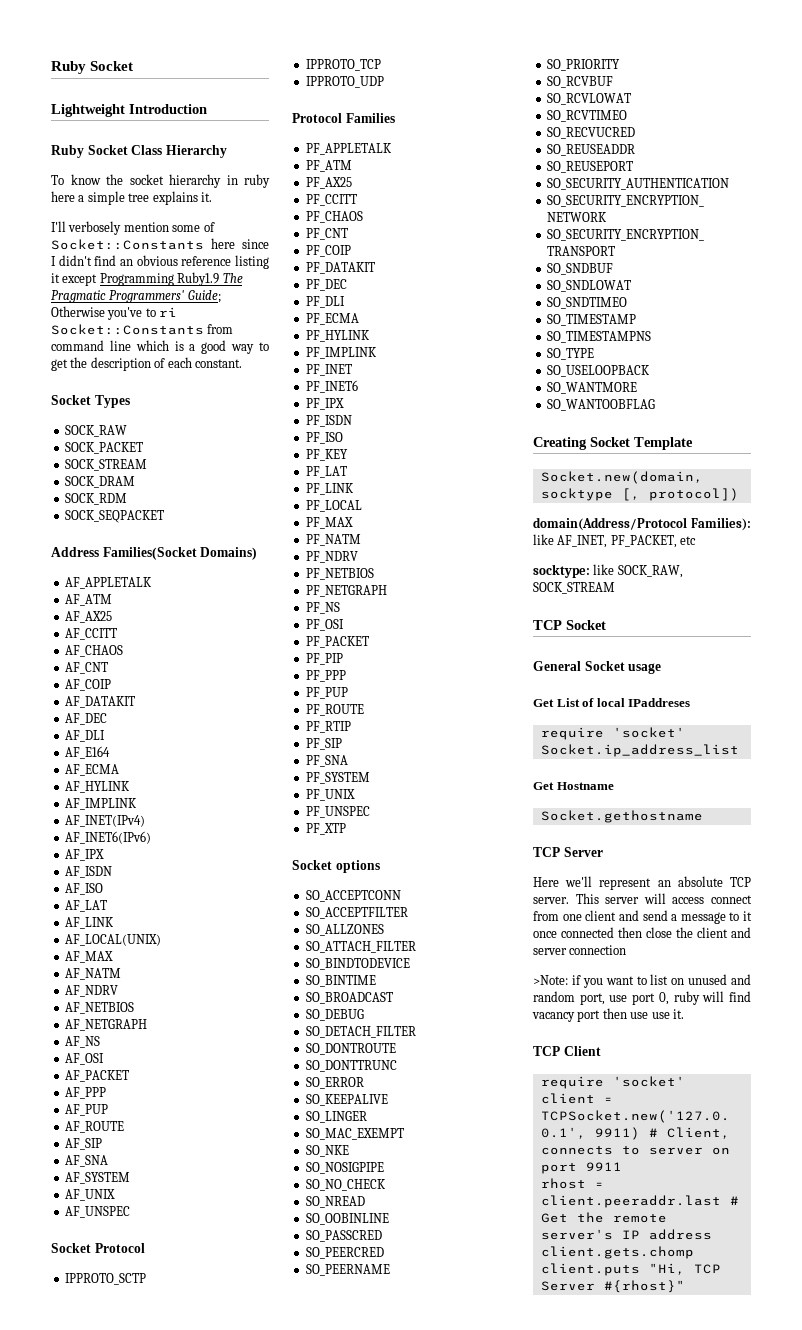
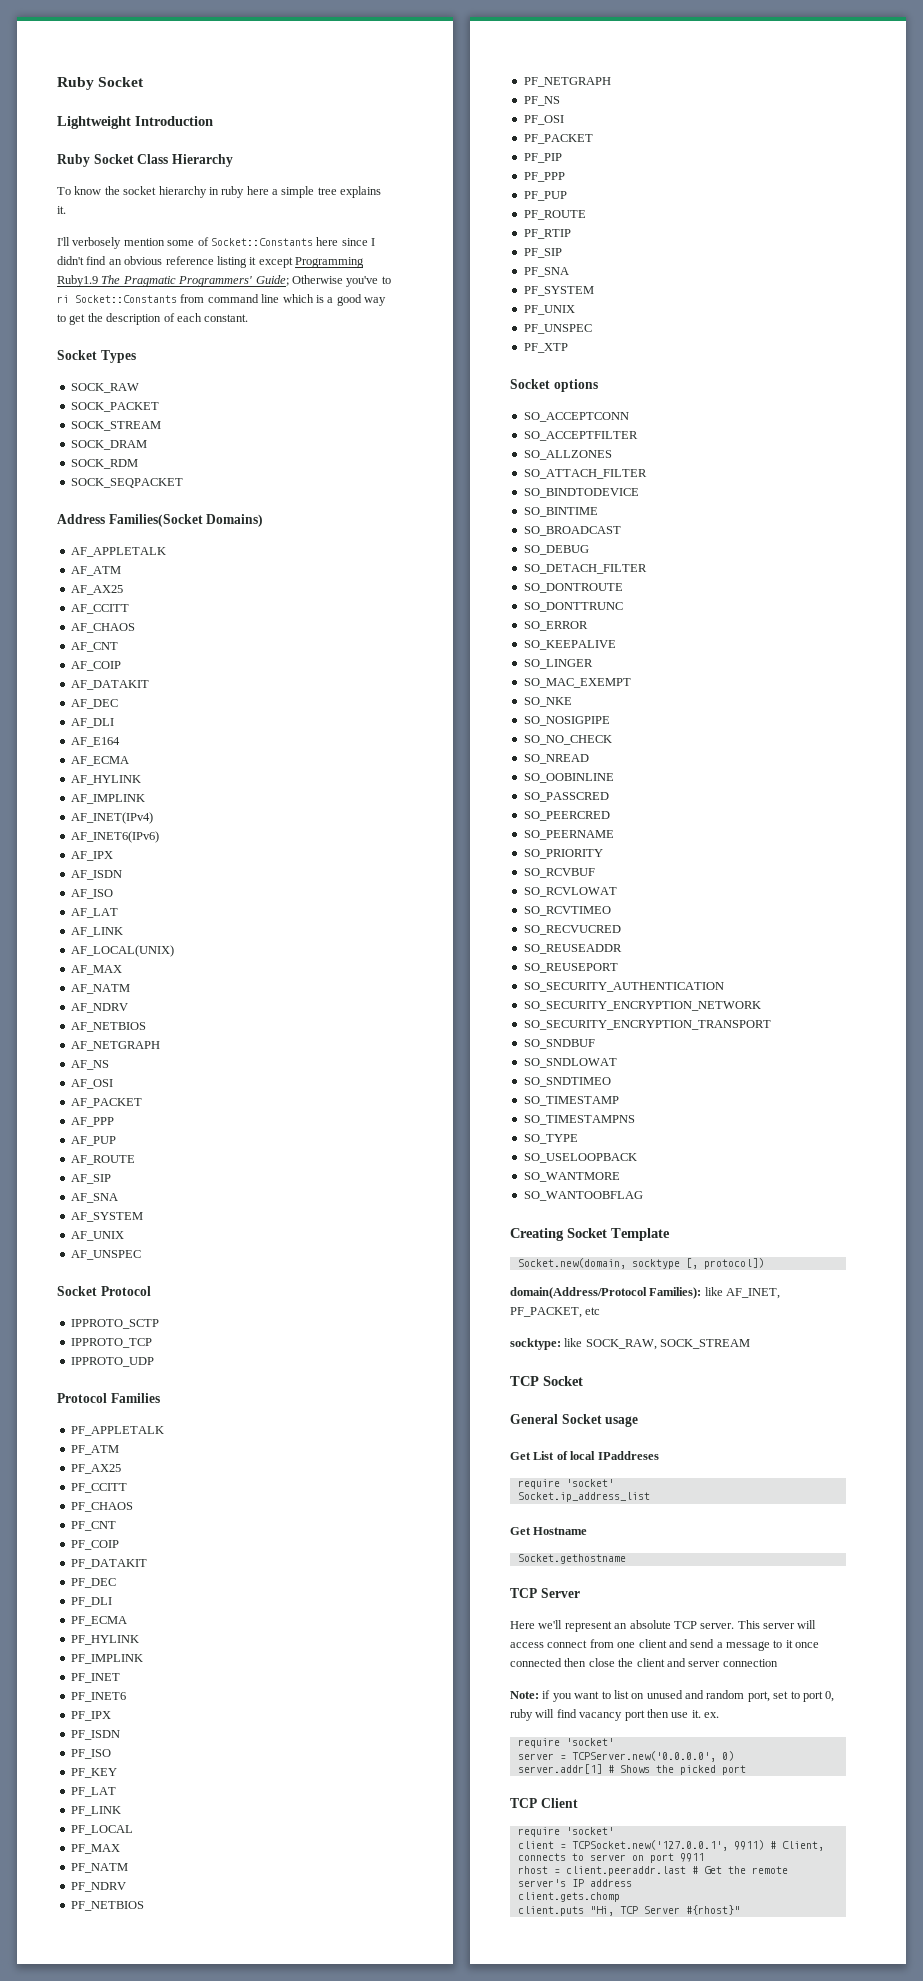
- >Note: if you want to list on unused and random port, use port 0, ruby will find vacancy port then use use it.
+ Note: if you want to list on unused and random port, set to port 0, ruby will find vacancy port then use it. ex.
+ require 'socket'
+ server = TCPServer.new('0.0.0.0', 0)
+ server.addr[1] # Shows the picked port

